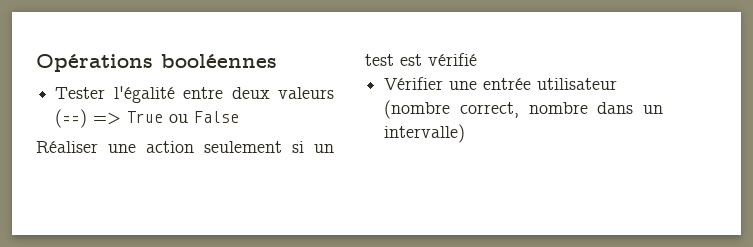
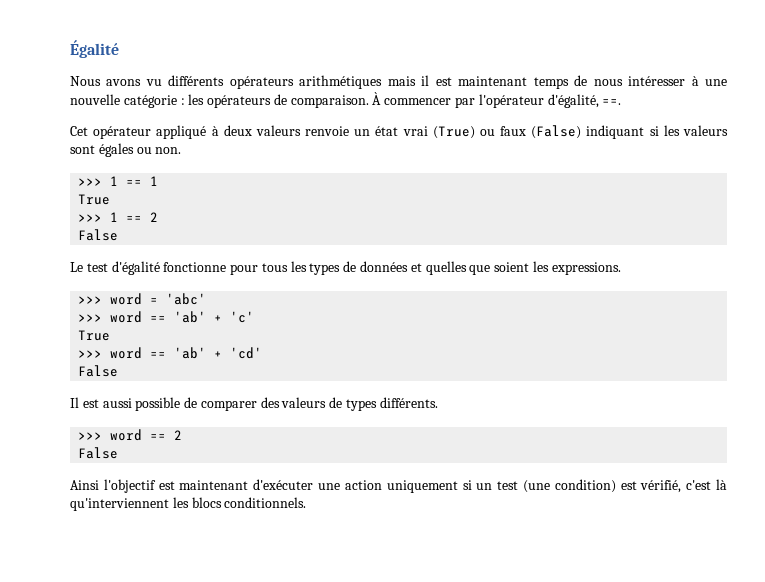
- Opérations booléennes
- Tester l'égalité entre deux valeurs (==) => True ou False
- Réaliser une action seulement si un test est vérifié
- Vérifier une entrée utilisateur (nombre correct, nombre dans un intervalle)
+ Égalité
+ Nous avons vu différents opérateurs arithmétiques mais il est maintenant temps de nous intéresser à une nouvelle catégorie : les opérateurs de comparaison. À commencer par l'opérateur d'égalité, ==.
+ Cet opérateur appliqué à deux valeurs renvoie un état vrai (True) ou faux (False) indiquant si les valeurs sont égales ou non.
+ >>> 1 == 1
+ True
+ >>> 1 == 2
+ False
+ Le test d'égalité fonctionne pour tous les types de données et quelles que soient les expressions.
+ >>> word = 'abc'
+ >>> word == 'ab' + 'c'
+ True
+ >>> word == 'ab' + 'cd'
+ False
+ Il est aussi possible de comparer des valeurs de types différents.
+ >>> word == 2
+ False
+ Ainsi l'objectif est maintenant d'exécuter une action uniquement si un test (une condition) est vérifié, c'est là qu'interviennent les blocs conditionnels.

